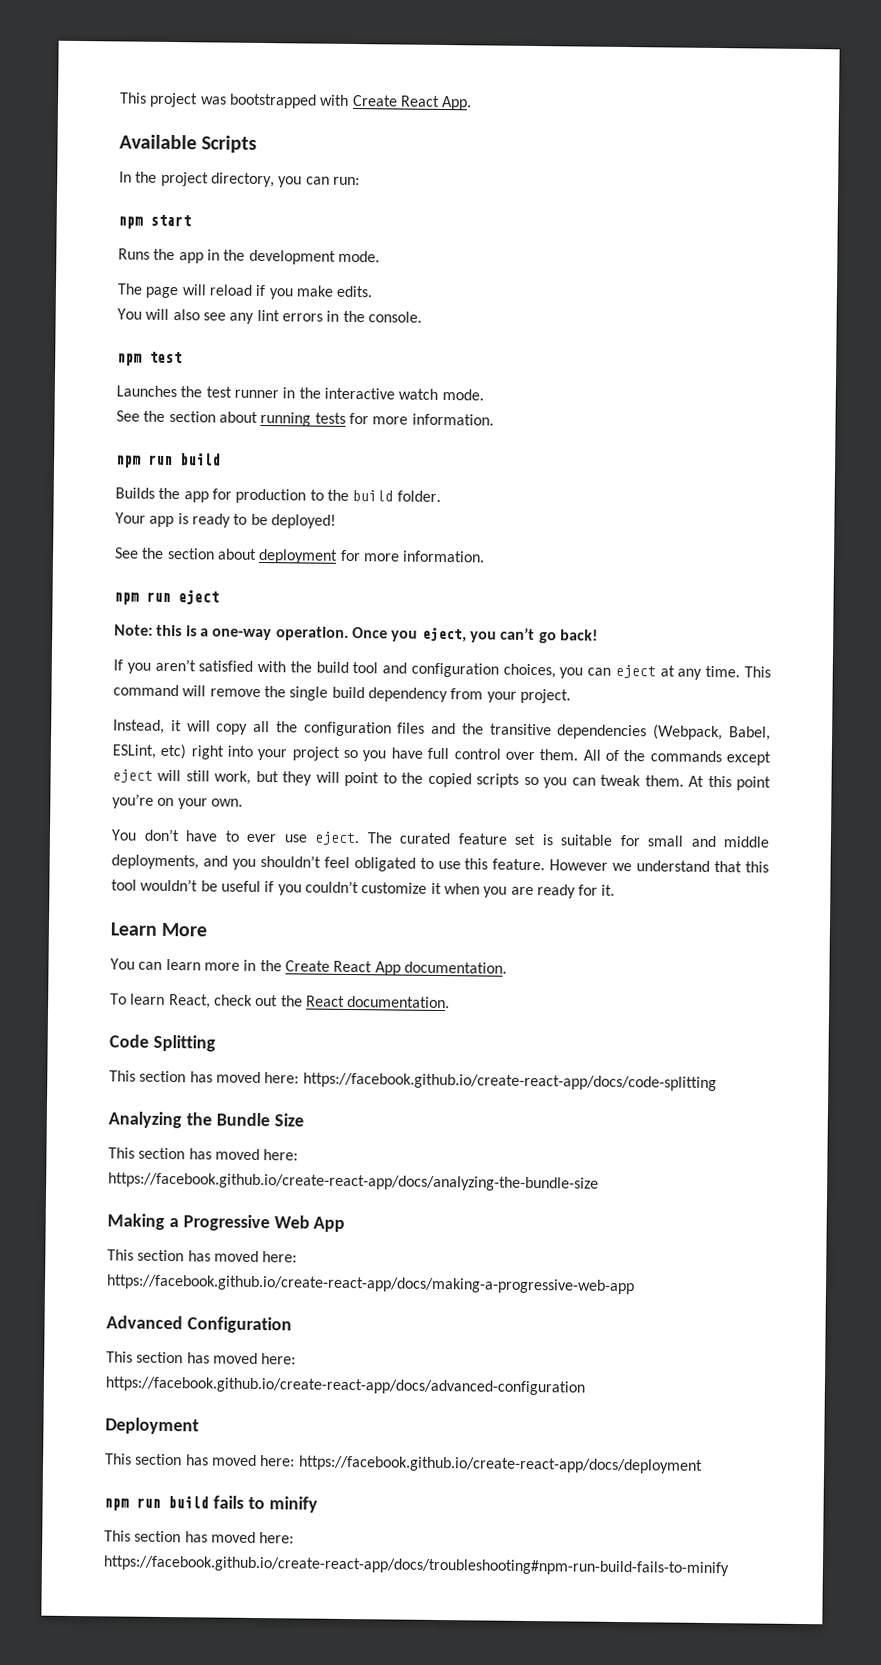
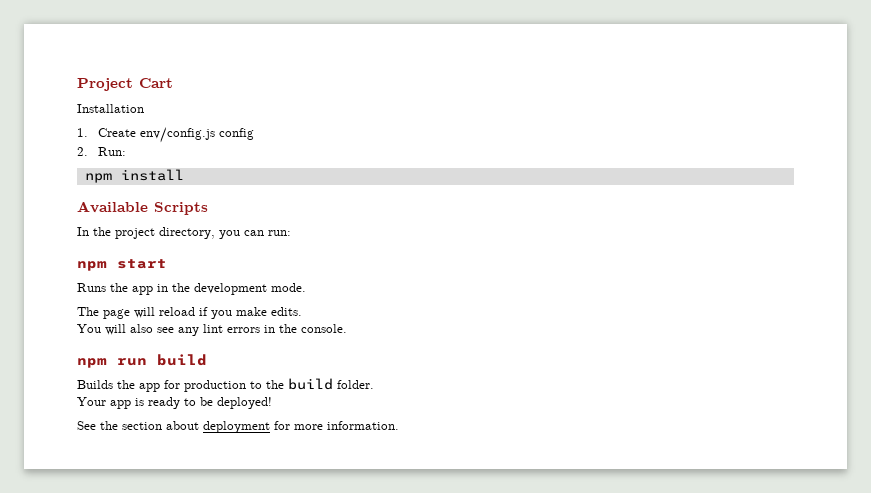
- This project was bootstrapped with Create React App.
+ Project Cart
+ Installation
+ 1. Create env/config.js config
+ 2. Run:
+ npm install
- npm test
- Launches the test runner in the interactive watch mode.
- See the section about running tests for more information.
- npm run eject
- Note: this is a one-way operation. Once you eject, you can’t go back!
- If you aren’t satisfied with the build tool and configuration choices, you can eject at any time. This command will remove the single build dependency from your project.
- Instead, it will copy all the configuration files and the transitive dependencies (Webpack, Babel, ESLint, etc) right into your project so you have full control over them. All of the commands except eject will still work, but they will point to the copied scripts so you can tweak them. At this point you’re on your own.
- You don’t have to ever use eject. The curated feature set is suitable for small and middle deployments, and you shouldn’t feel obligated to use this feature. However we understand that this tool wouldn’t be useful if you couldn’t customize it when you are ready for it.
- Learn More
- You can learn more in the Create React App documentation.
- To learn React, check out the React documentation.
- Code Splitting
- This section has moved here: https://facebook.github.io/create-react-app/docs/code-splitting
- Analyzing the Bundle Size
- This section has moved here: https://facebook.github.io/create-react-app/docs/analyzing-the-bundle-size
- Making a Progressive Web App
- This section has moved here: https://facebook.github.io/create-react-app/docs/making-a-progressive-web-app
- Advanced Configuration
- This section has moved here: https://facebook.github.io/create-react-app/docs/advanced-configuration
- Deployment
- This section has moved here: https://facebook.github.io/create-react-app/docs/deployment
- npm run build fails to minify
- This section has moved here: https://facebook.github.io/create-react-app/docs/troubleshooting#npm-run-build-fails-to-minify

